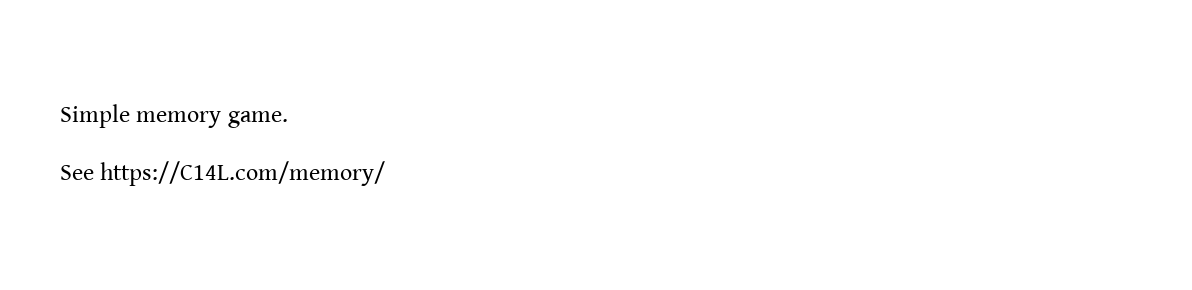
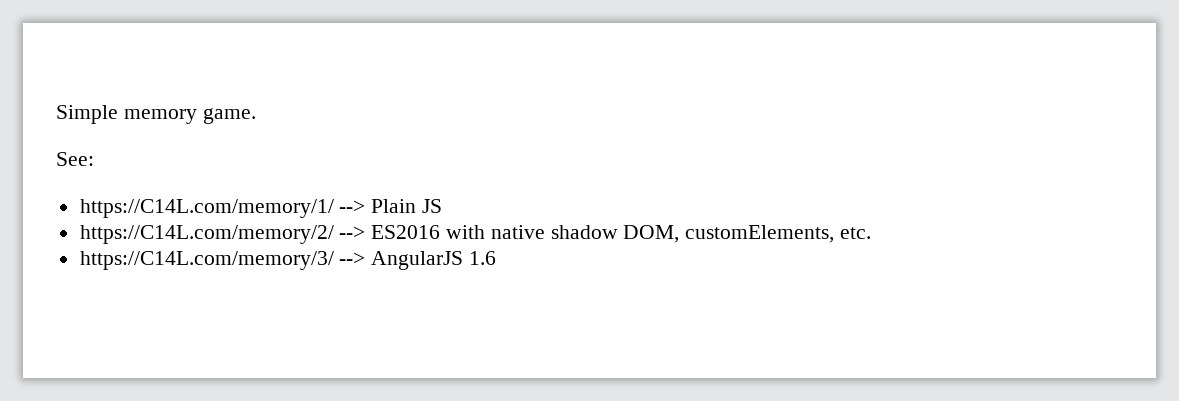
- See https://C14L.com/memory/
+ See:
+ https://C14L.com/memory/1/ --> Plain JS
+ https://C14L.com/memory/2/ --> ES2016 with native shadow DOM, customElements, etc.
+ https://C14L.com/memory/3/ --> AngularJS 1.6

